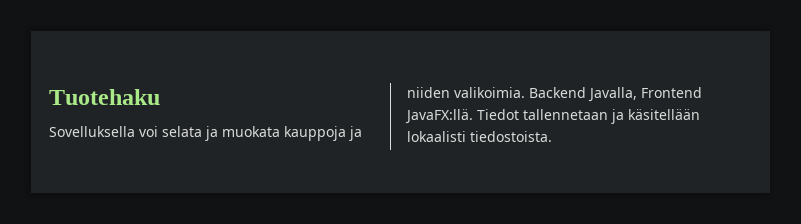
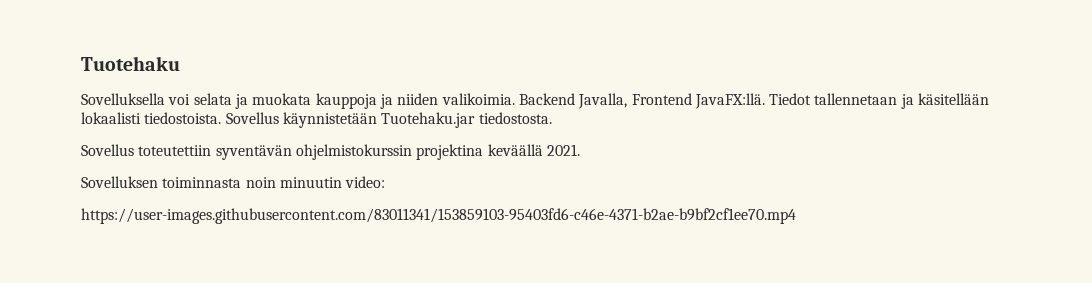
+ Sovellus käynnistetään Tuotehaku.jar tiedostosta.
+ Sovellus toteutettiin syventävän ohjelmistokurssin projektina keväällä 2021.
+ Sovelluksen toiminnasta noin minuutin video:
+ https://user-images.githubusercontent.com/83011341/153859103-95403fd6-c46e-4371-b2ae-b9bf2cf1ee70.mp4

